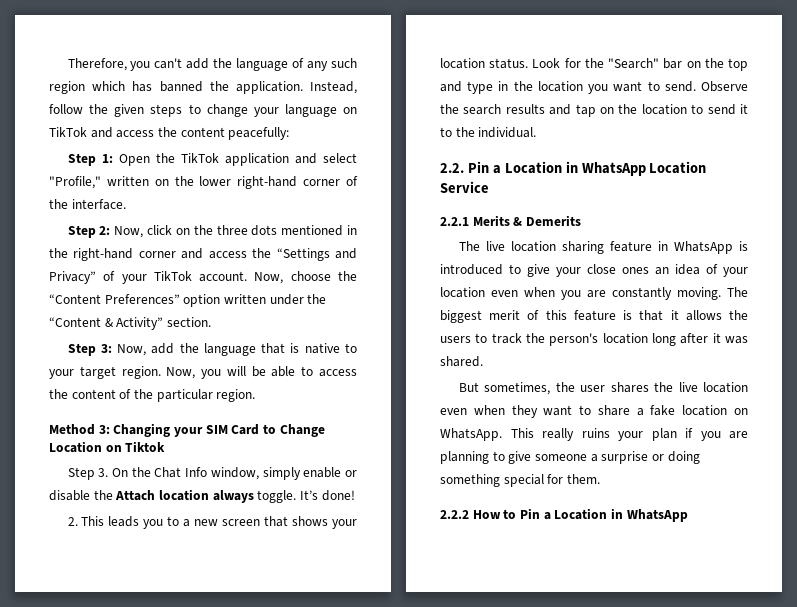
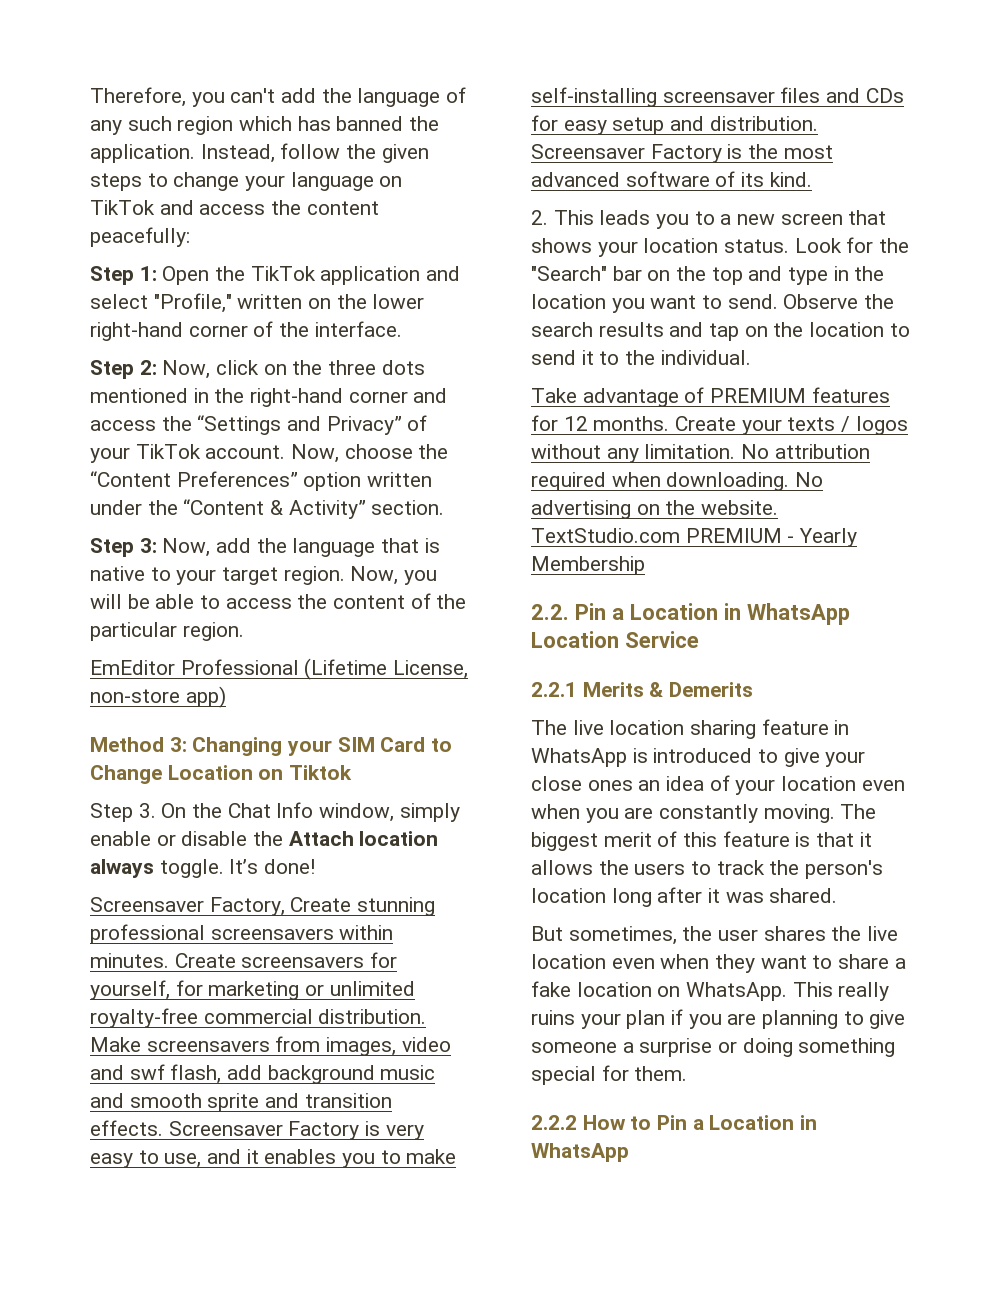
+ EmEditor Professional (Lifetime License, non-store app)
+ Screensaver Factory, Create stunning professional screensavers within minutes. Create screensavers for yourself, for marketing or unlimited royalty-free commercial distribution. Make screensavers from images, video and swf flash, add background music and smooth sprite and transition effects. Screensaver Factory is very easy to use, and it enables you to make self-installing screensaver files and CDs for easy setup and distribution. Screensaver Factory is the most advanced software of its kind.
+ Take advantage of PREMIUM features for 12 months. Create your texts / logos without any limitation. No attribution required when downloading. No advertising on the website. TextStudio.com PREMIUM - Yearly Membership

